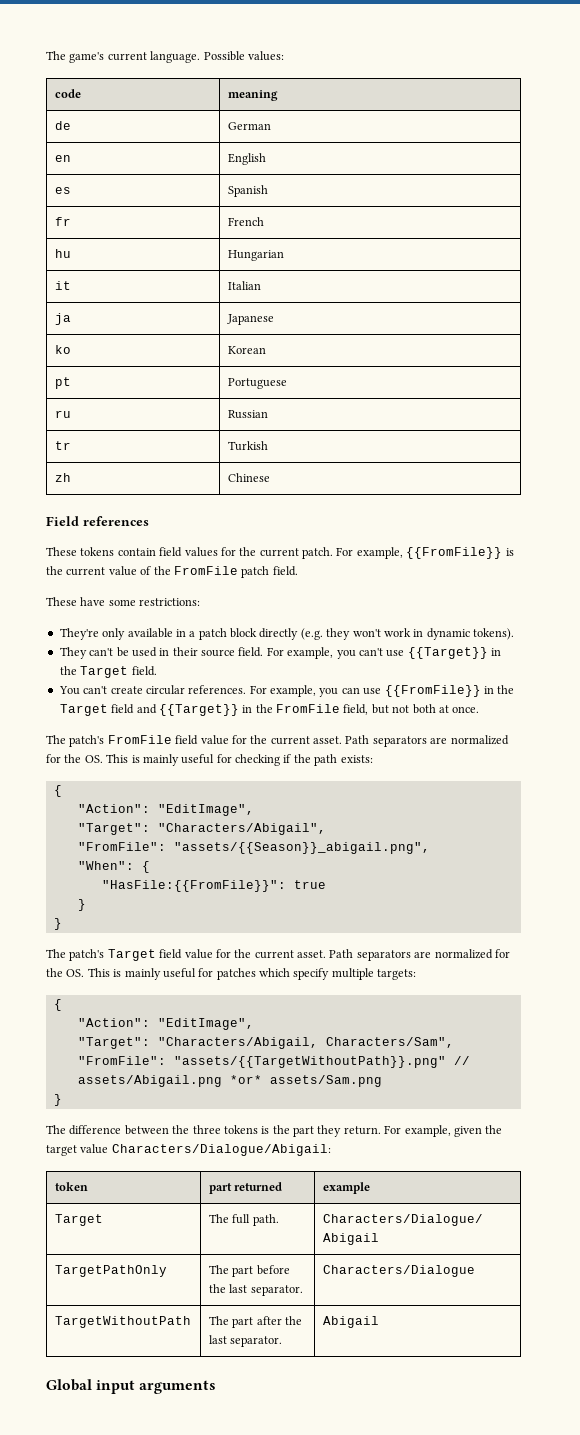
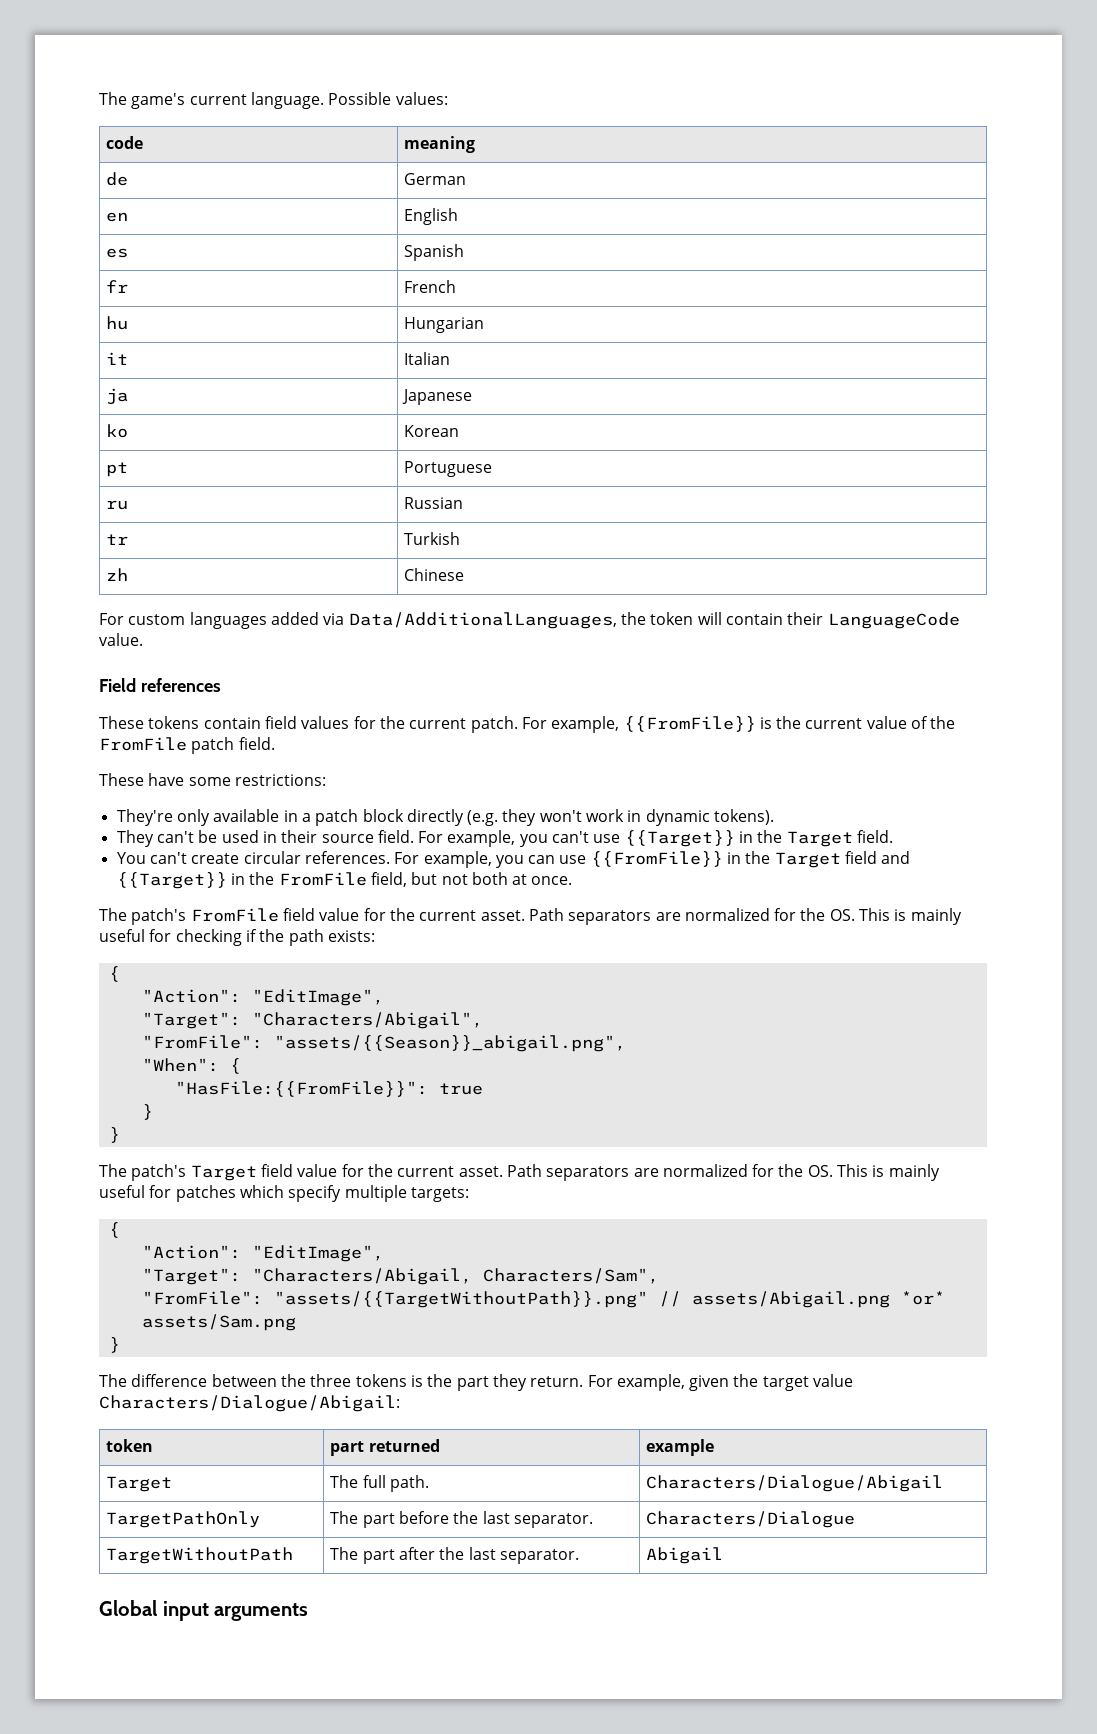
+ For custom languages added via Data/AdditionalLanguages, the token will contain their LanguageCode value.

